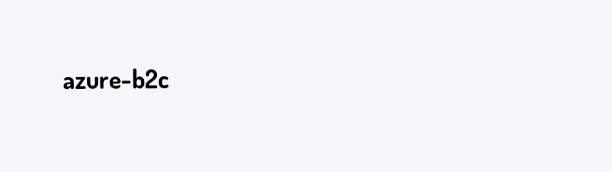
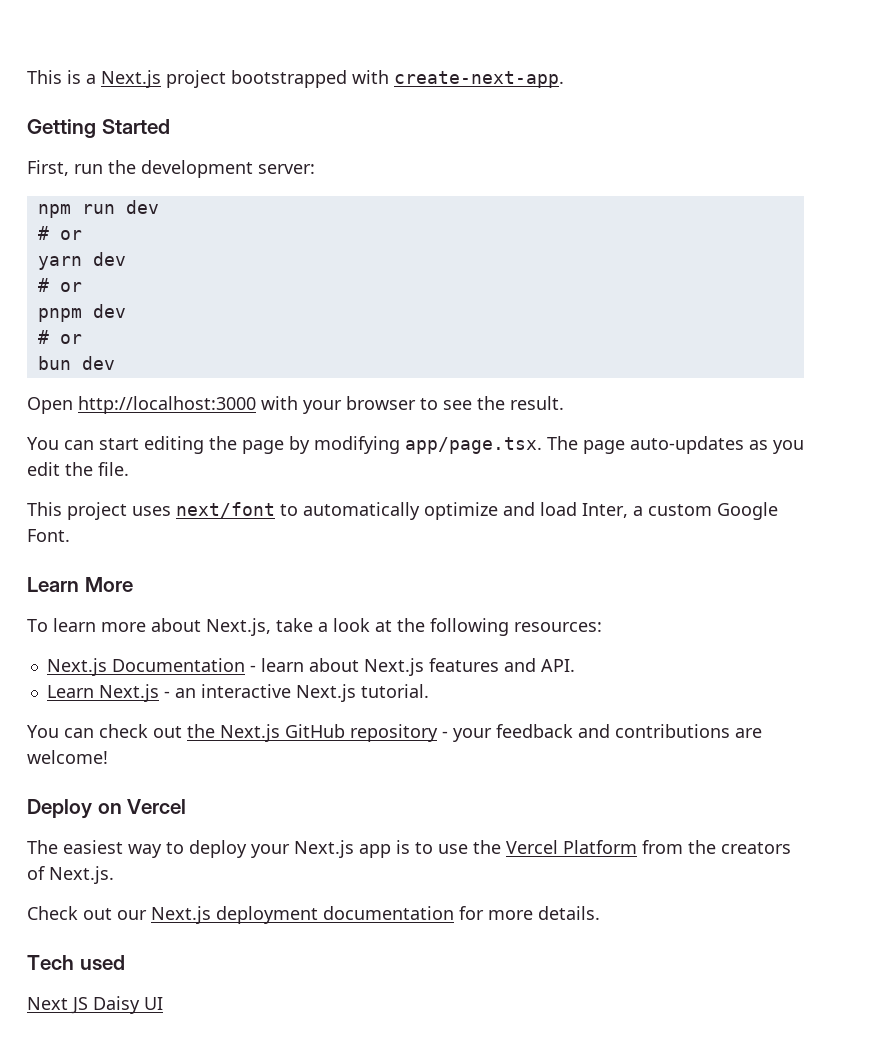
- azure-b2c
+ This is a Next.js project bootstrapped with create-next-app.
+ Getting Started
+ First, run the development server:
+ npm run dev
+ # or
+ yarn dev
+ # or
+ pnpm dev
+ # or
+ bun dev
+ Open http://localhost:3000 with your browser to see the result.
+ You can start editing the page by modifying app/page.tsx. The page auto-updates as you edit the file.
+ This project uses next/font to automatically optimize and load Inter, a custom Google Font.
+ Learn More
+ To learn more about Next.js, take a look at the following resources:
+ Next.js Documentation - learn about Next.js features and API.
+ Learn Next.js - an interactive Next.js tutorial.
+ You can check out the Next.js GitHub repository - your feedback and contributions are welcome!
+ Deploy on Vercel
+ The easiest way to deploy your Next.js app is to use the Vercel Platform from the creators of Next.js.
+ Check out our Next.js deployment documentation for more details.
+ Tech used
+ Next JS Daisy UI

